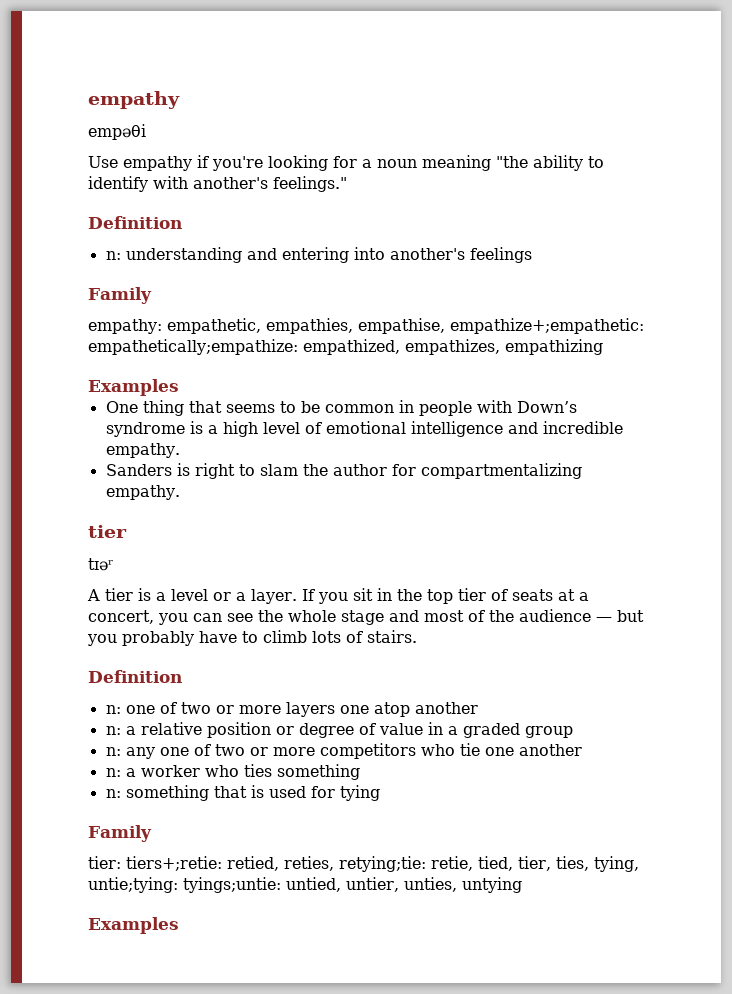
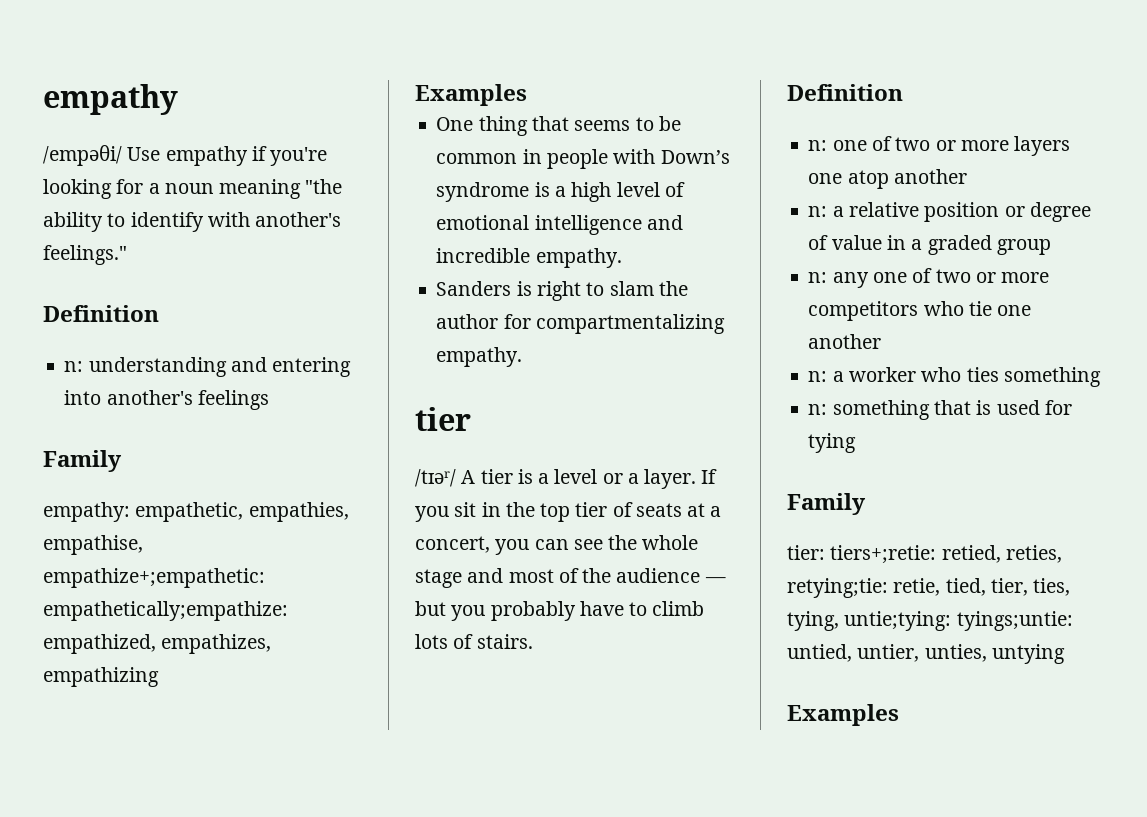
- empəθi
- Use empathy if you're looking for a noun meaning "the ability to identify with another's feelings."
+ /empəθi/ Use empathy if you're looking for a noun meaning "the ability to identify with another's feelings."
- tɪəʳ
- A tier is a level or a layer.
+ /tɪəʳ/ A tier is a level or a layer.

